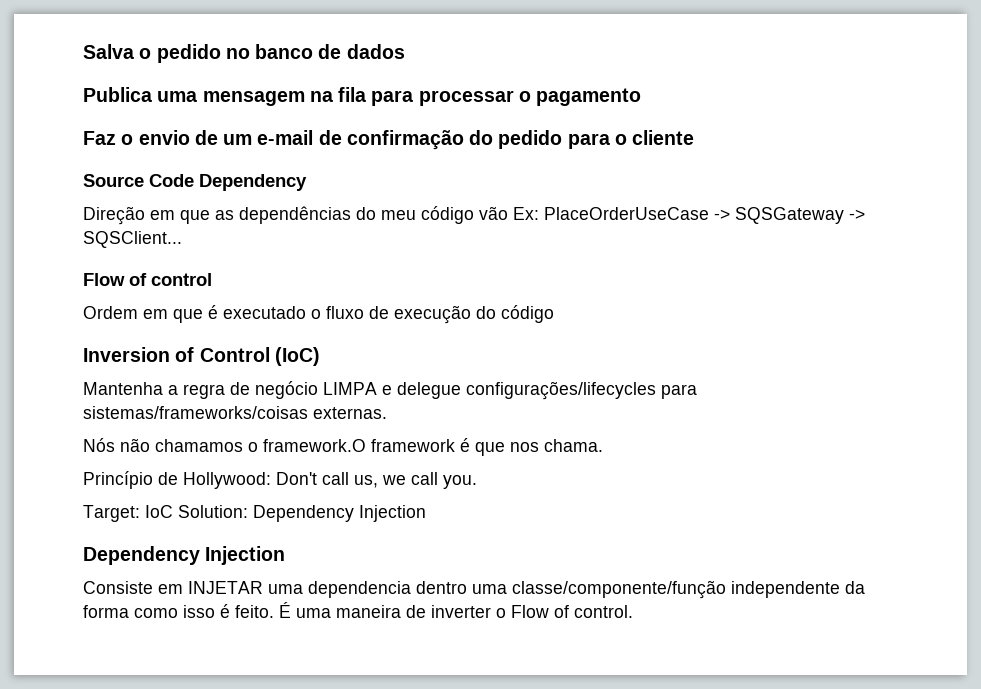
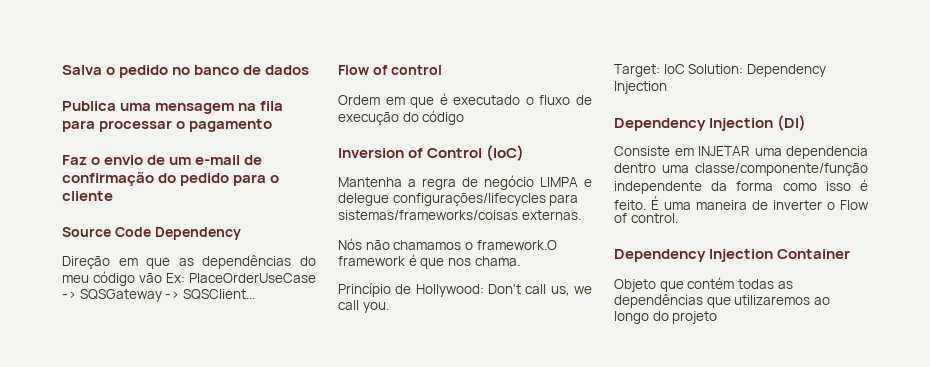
  Target: IoC Solution: Dependency Injection
- Dependency Injection
+ Dependency Injection (DI)
+ Dependency Injection Container
+ Objeto que contém todas as dependências que utilizaremos ao longo do projeto

